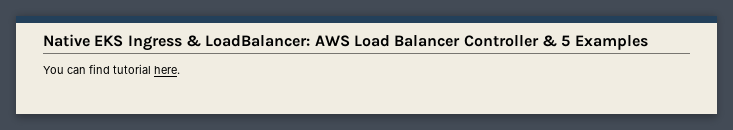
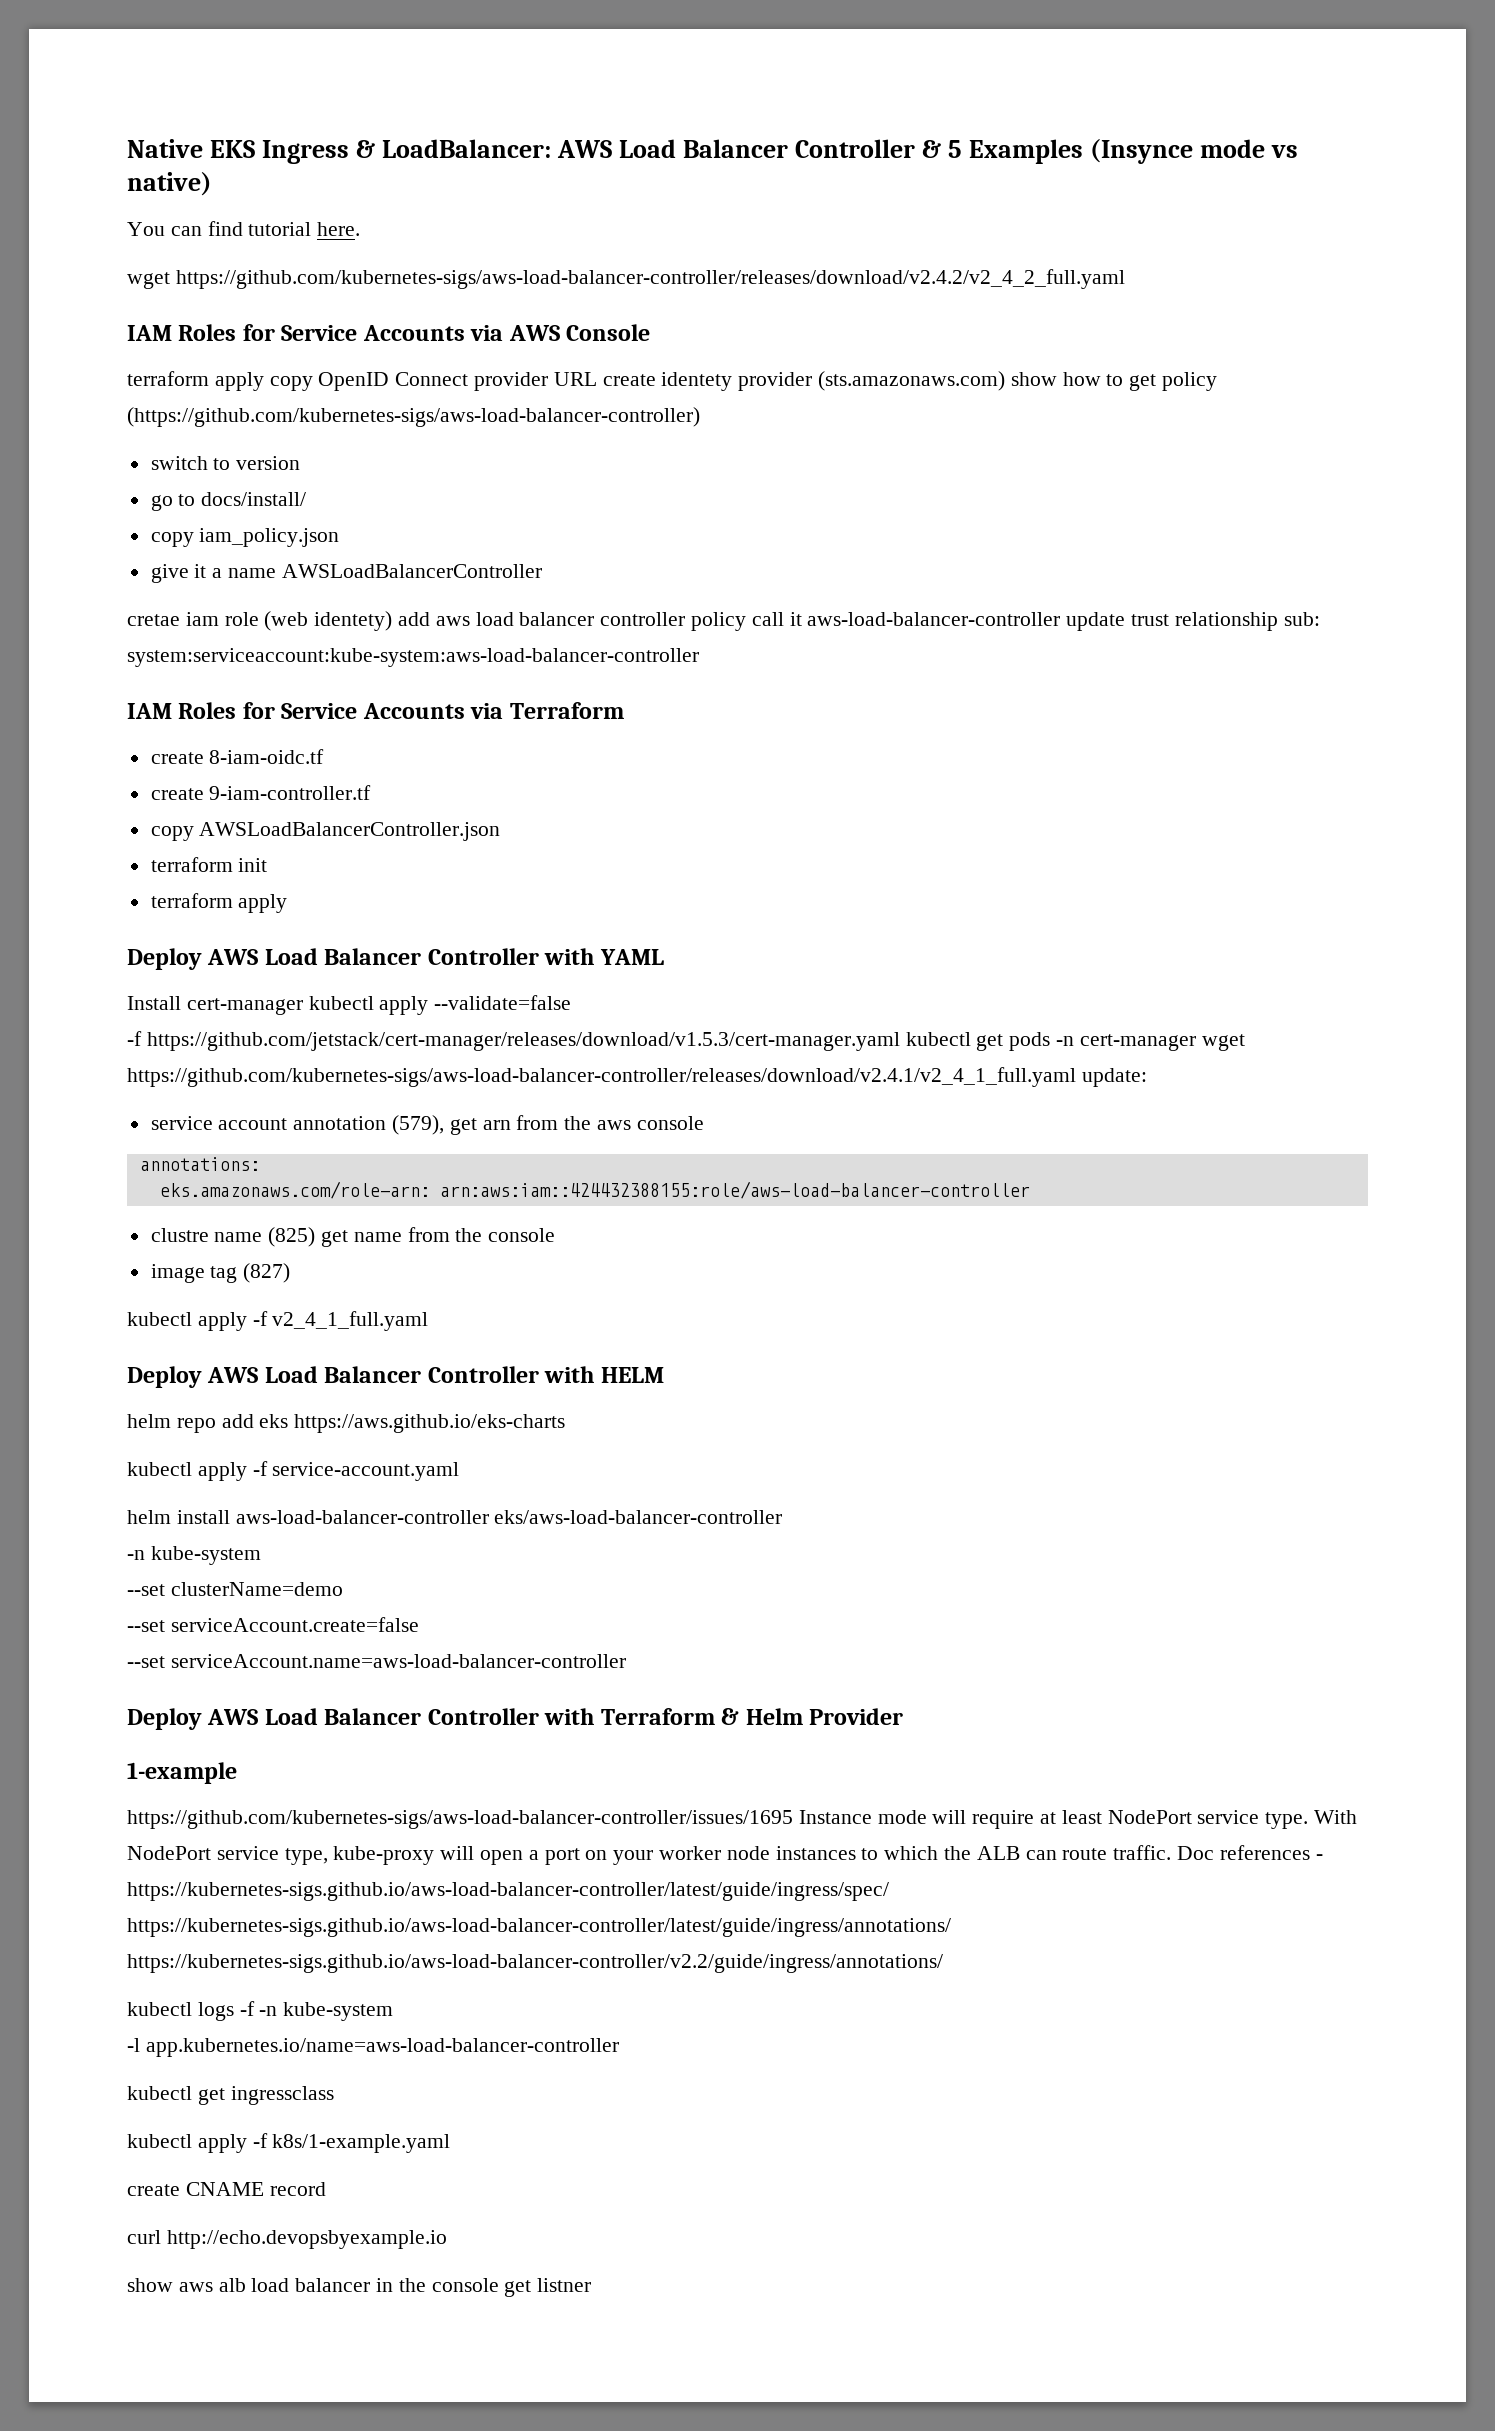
- Native EKS Ingress & LoadBalancer: AWS Load Balancer Controller & 5 Examples
+ Native EKS Ingress & LoadBalancer: AWS Load Balancer Controller & 5 Examples (Insynce mode vs native)
+ wget https://github.com/kubernetes-sigs/aws-load-balancer-controller/releases/download/v2.4.2/v2_4_2_full.yaml
+ IAM Roles for Service Accounts via AWS Console
+ terraform apply copy OpenID Connect provider URL create identety provider (sts.amazonaws.com) show how to get policy (https://github.com/kubernetes-sigs/aws-load-balancer-controller)
+ switch to version
+ go to docs/install/
+ copy iam_policy.json
+ give it a name AWSLoadBalancerController
+ cretae iam role (web identety) add aws load balancer controller policy call it aws-load-balancer-controller update trust relationship sub: system:serviceaccount:kube-system:aws-load-balancer-controller
+ IAM Roles for Service Accounts via Terraform
+ create 8-iam-oidc.tf
+ create 9-iam-controller.tf
+ copy AWSLoadBalancerController.json
+ terraform init
+ terraform apply
+ Deploy AWS Load Balancer Controller with YAML
+ Install cert-manager kubectl apply --validate=false
+ -f https://github.com/jetstack/cert-manager/releases/download/v1.5.3/cert-manager.yaml kubectl get pods -n cert-manager wget https://github.com/kubernetes-sigs/aws-load-balancer-controller/releases/download/v2.4.1/v2_4_1_full.yaml update:
+ service account annotation (579), get arn from the aws console
+ annotations:
+ eks.amazonaws.com/role-arn: arn:aws:iam::424432388155:role/aws-load-balancer-controller
+ clustre name (825) get name from the console
+ image tag (827)
+ kubectl apply -f v2_4_1_full.yaml
+ Deploy AWS Load Balancer Controller with HELM
+ helm repo add eks https://aws.github.io/eks-charts
+ kubectl apply -f service-account.yaml
+ helm install aws-load-balancer-controller eks/aws-load-balancer-controller
+ -n kube-system
+ --set clusterName=demo
+ --set serviceAccount.create=false
+ --set serviceAccount.name=aws-load-balancer-controller
+ Deploy AWS Load Balancer Controller with Terraform & Helm Provider
+ 1-example
+ https://github.com/kubernetes-sigs/aws-load-balancer-controller/issues/1695 Instance mode will require at least NodePort service type. With NodePort service type, kube-proxy will open a port on your worker node instances to which the ALB can route traffic. Doc references - https://kubernetes-sigs.github.io/aws-load-balancer-controller/latest/guide/ingress/spec/ https://kubernetes-sigs.github.io/aws-load-balancer-controller/latest/guide/ingress/annotations/ https://kubernetes-sigs.github.io/aws-load-balancer-controller/v2.2/guide/ingress/annotations/
+ kubectl logs -f -n kube-system
+ -l app.kubernetes.io/name=aws-load-balancer-controller
+ kubectl get ingressclass
+ kubectl apply -f k8s/1-example.yaml
+ create CNAME record
+ curl http://echo.devopsbyexample.io
+ show aws alb load balancer in the console get listner

